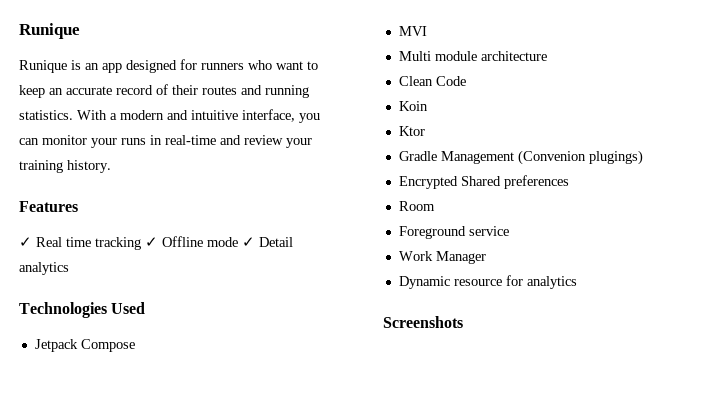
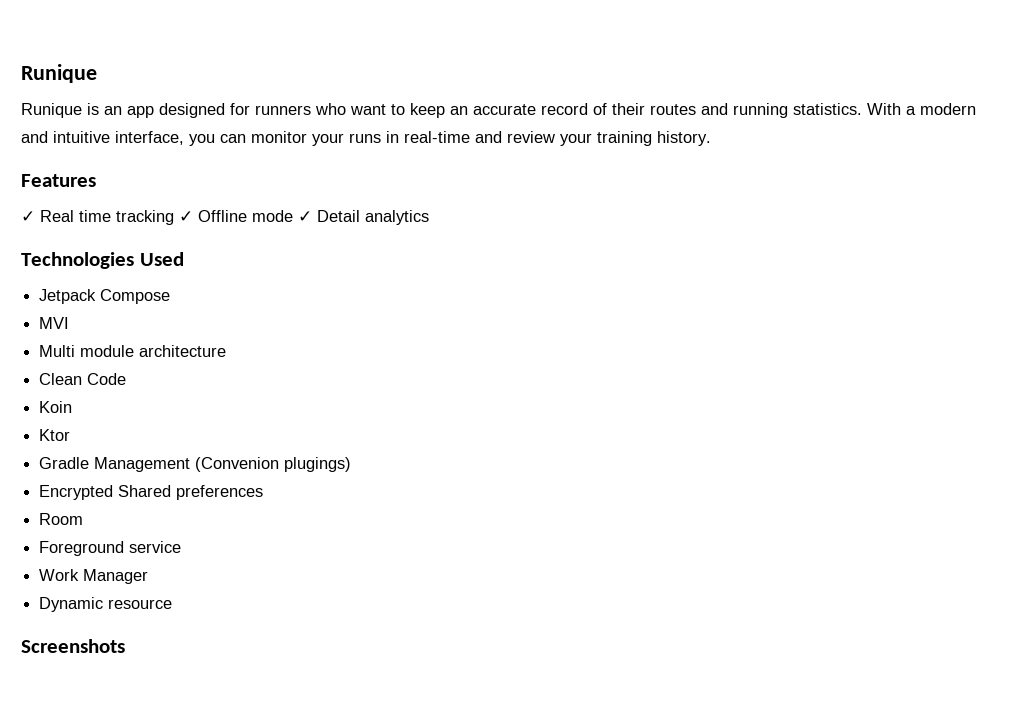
- Dynamic resource for analytics
+ Dynamic resource

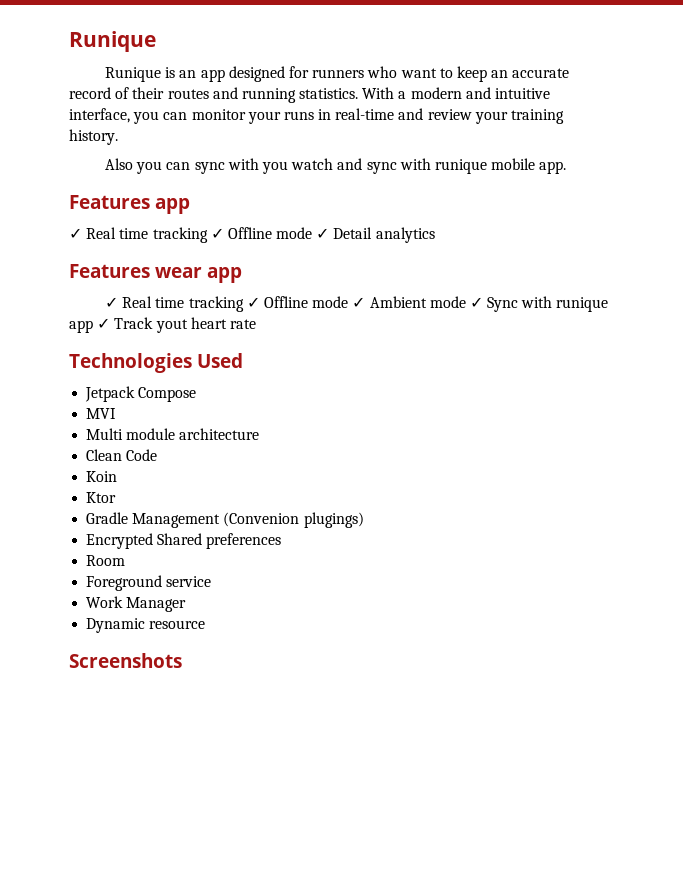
- Features
+ Also you can sync with you watch and sync with runique mobile app.
+ Features app
+ Features wear app
+ ✓ Real time tracking ✓ Offline mode ✓ Ambient mode ✓ Sync with runique app ✓ Track yout heart rate

